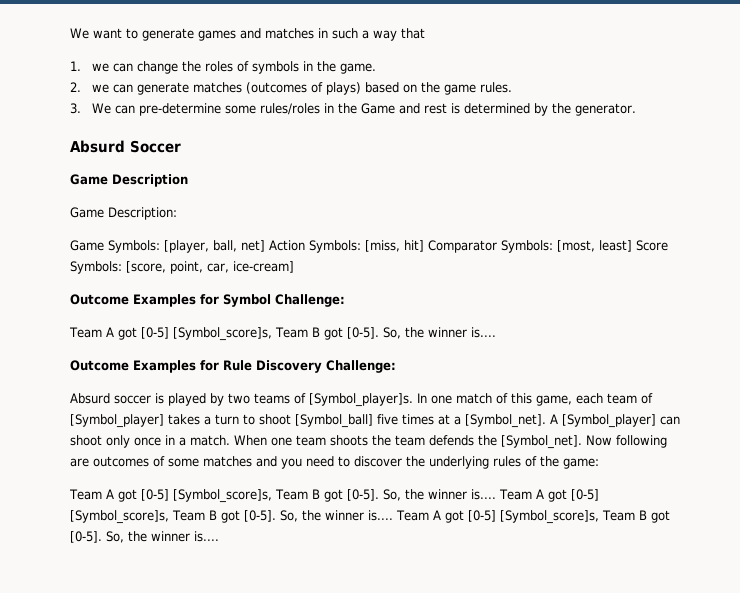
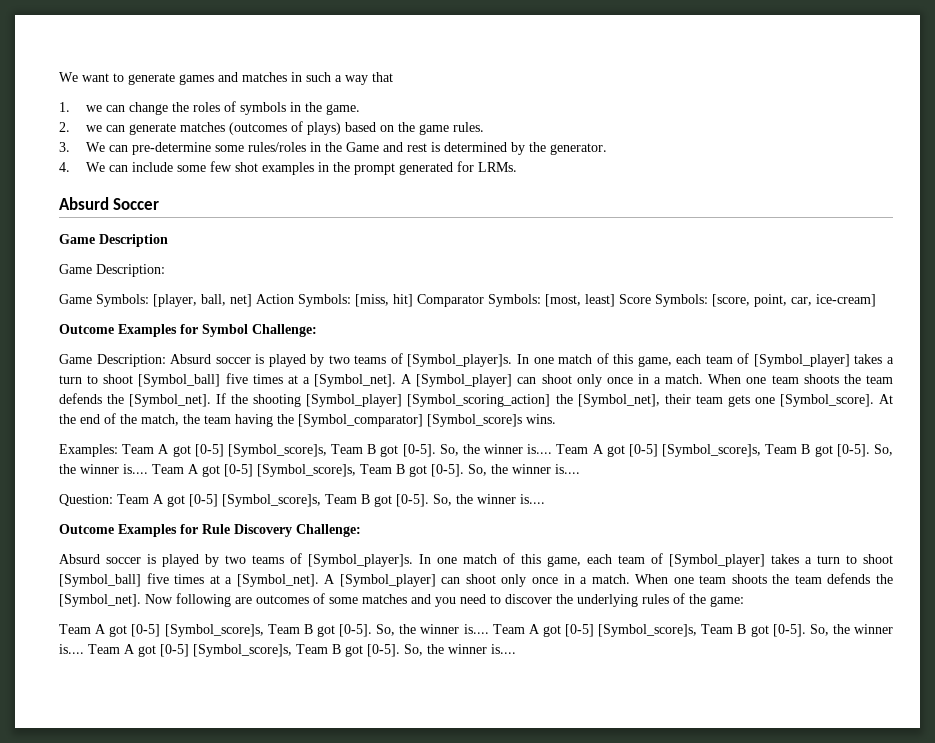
+ 4. We can include some few shot examples in the prompt generated for LRMs.
  Outcome Examples for Symbol Challenge:
- Team A got [0-5] [Symbol_score]s, Team B got [0-5].
+ Game Description: Absurd soccer is played by two teams of [Symbol_player]s. In one match of this game, each team of [Symbol_player] takes a turn to shoot [Symbol_ball] five times at a [Symbol_net]. A [Symbol_player] can shoot only once in a match. When one team shoots the team defends the [Symbol_net]. If the shooting [Symbol_player] [Symbol_scoring_action] the [Symbol_net], their team gets one [Symbol_score]. At the end of the match, the team having the [Symbol_comparator] [Symbol_score]s wins.
+ Examples: Team A got [0-5] [Symbol_score]s, Team B got [0-5]. So, the winner is.... Team A got [0-5] [Symbol_score]s, Team B got [0-5]. So, the winner is.... Team A got [0-5] [Symbol_score]s, Team B got [0-5]. So, the winner is....
+ Question: Team A got [0-5] [Symbol_score]s, Team B got [0-5].

